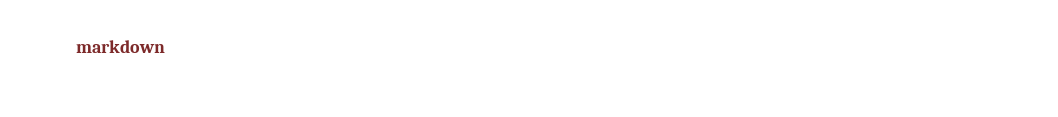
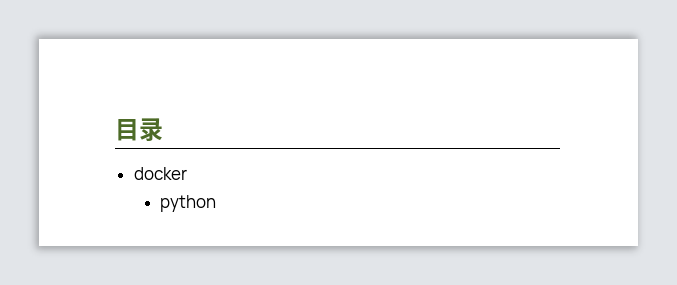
- markdown
+ 目录
+ docker
+ python

